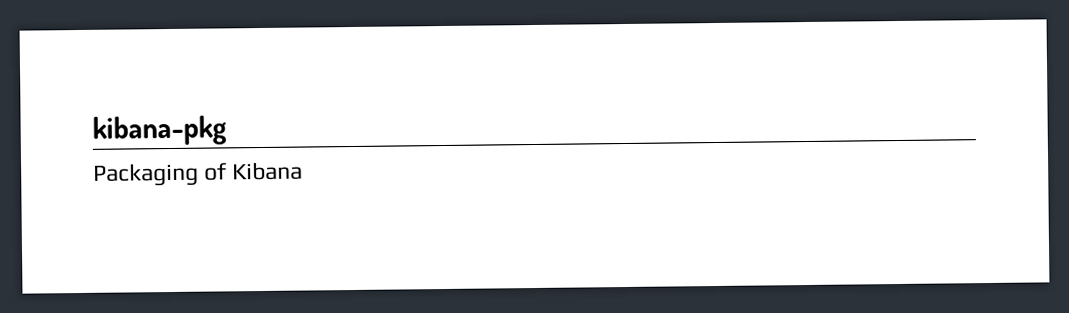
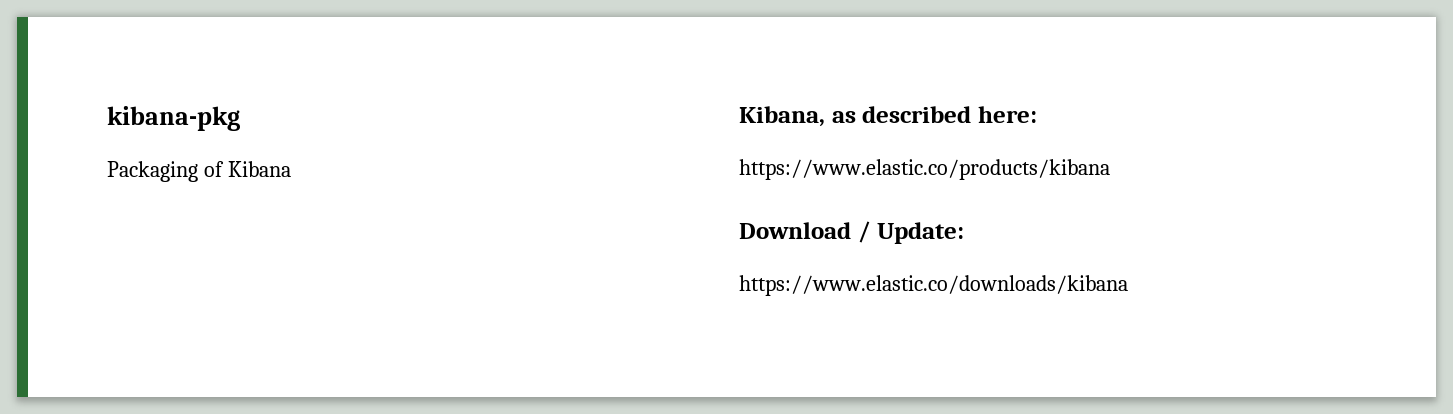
+ Kibana, as described here:
+ https://www.elastic.co/products/kibana
+ Download / Update:
+ https://www.elastic.co/downloads/kibana

